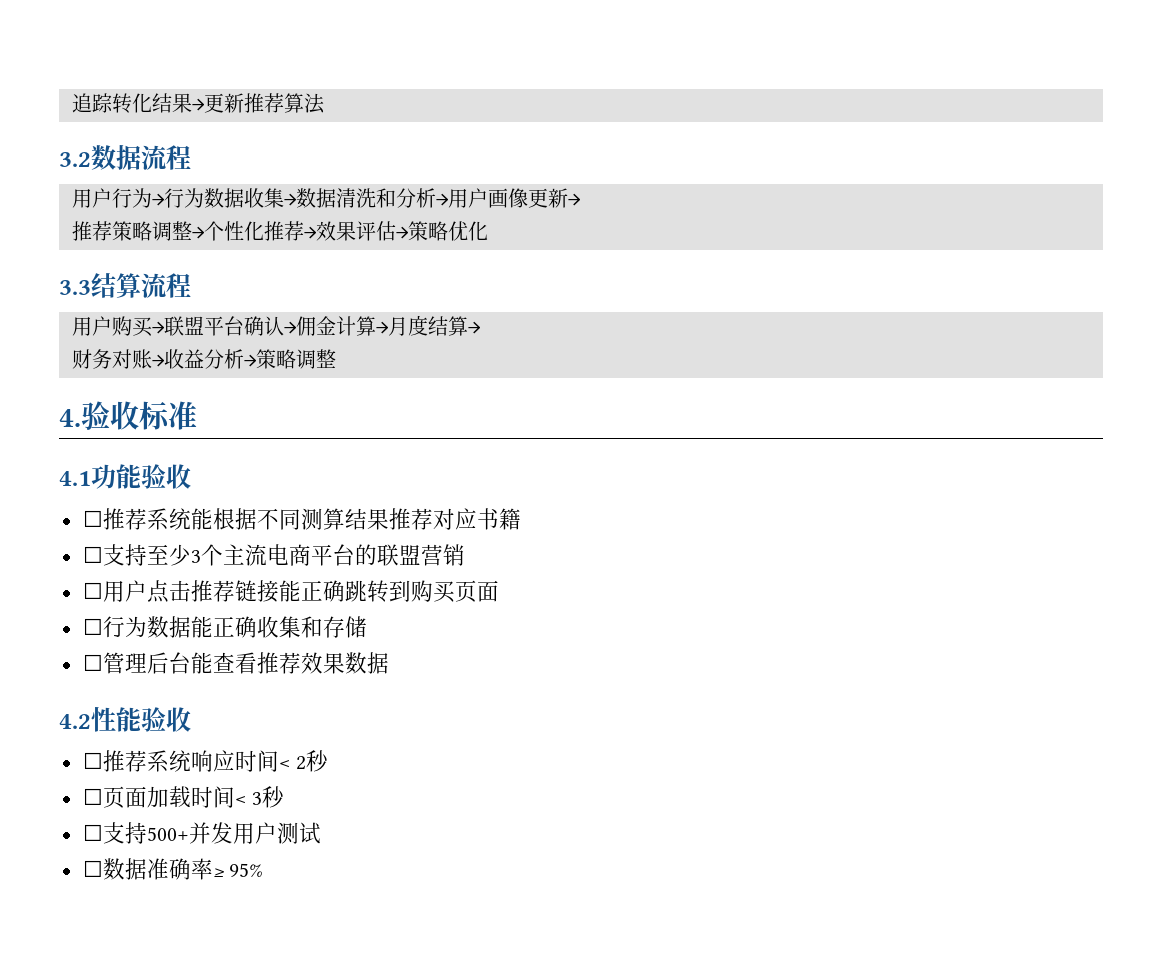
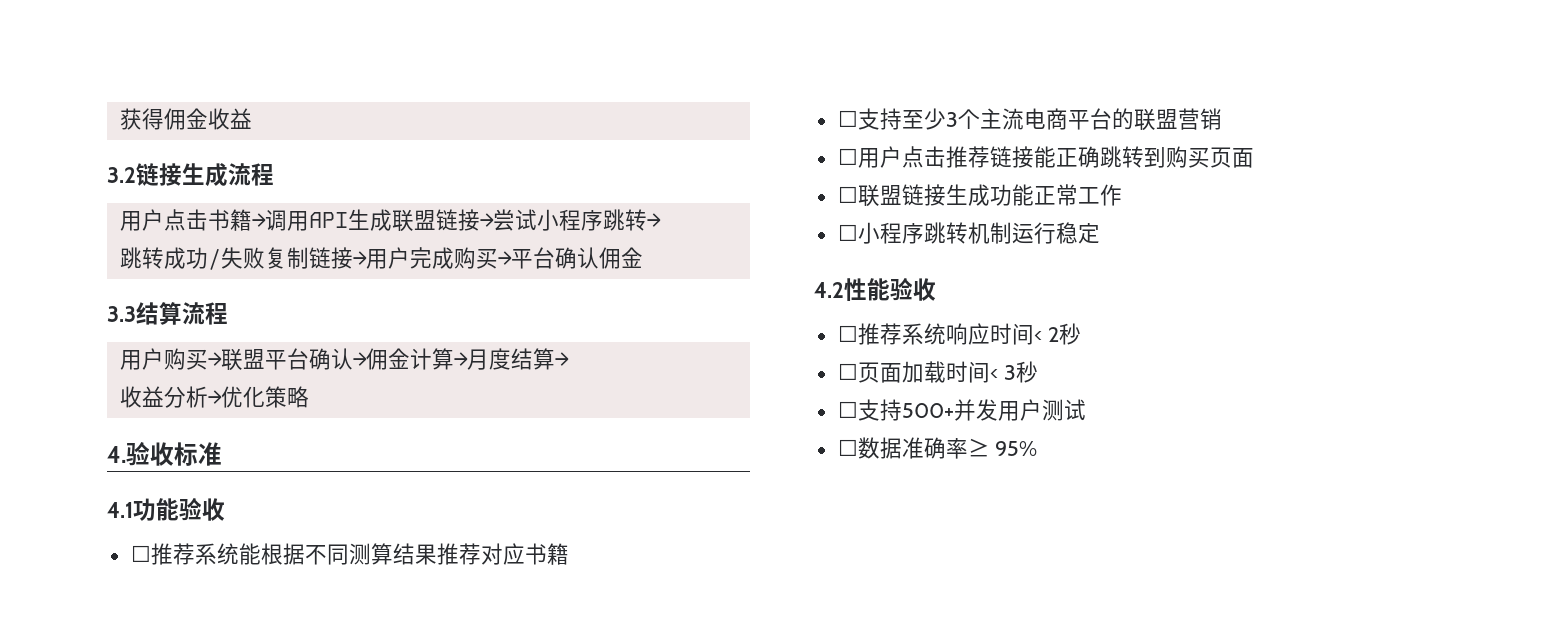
- 追踪转化结果→更新推荐算法
+ 获得佣金收益
- 3.2数据流程
- 用户行为→行为数据收集→数据清洗和分析→用户画像更新→
- 推荐策略调整→个性化推荐→效果评估→策略优化
+ 3.2链接生成流程
+ 用户点击书籍→调用API生成联盟链接→尝试小程序跳转→
+ 跳转成功/失败复制链接→用户完成购买→平台确认佣金
- 财务对账→收益分析→策略调整
+ 收益分析→优化策略
- ☐行为数据能正确收集和存储
- ☐管理后台能查看推荐效果数据
+ ☐联盟链接生成功能正常工作
+ ☐小程序跳转机制运行稳定

